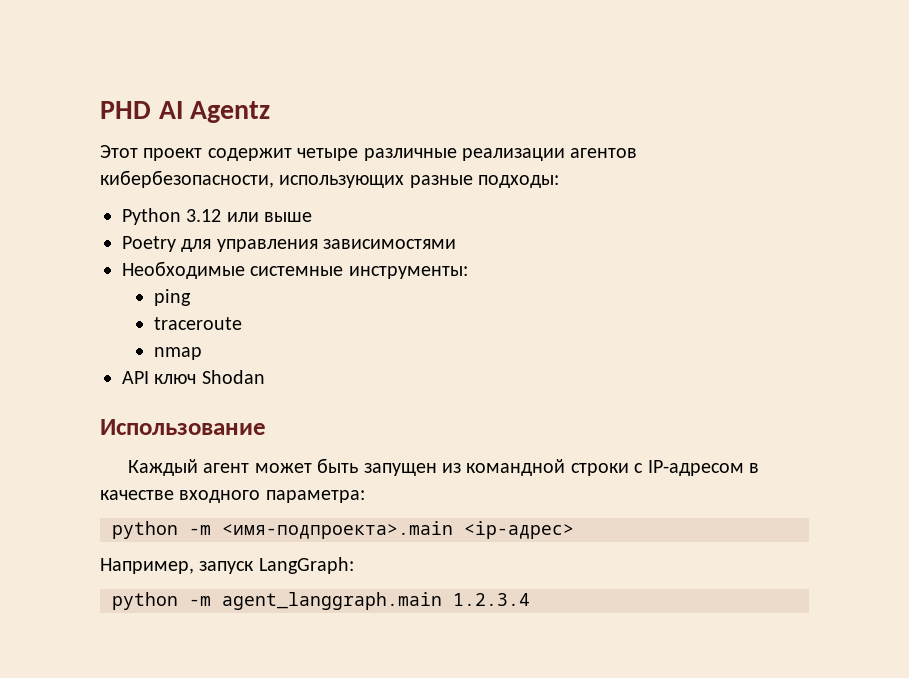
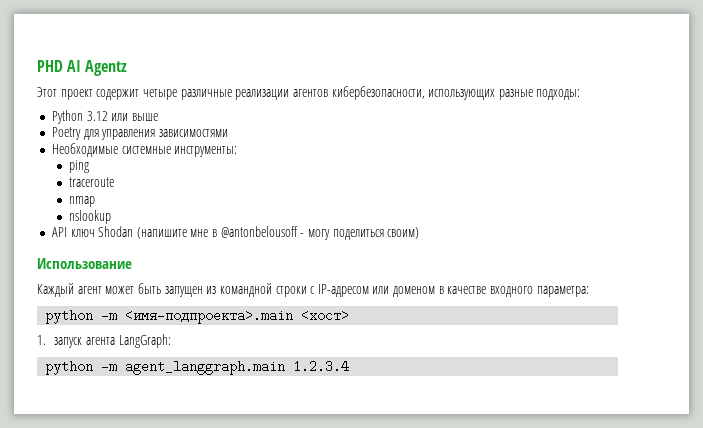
+ nslookup
- API ключ Shodan
+ API ключ Shodan (напишите мне в @antonbelousoff - могу поделиться своим)
- Каждый агент может быть запущен из командной строки с IP-адресом в качестве входного параметра:
+ Каждый агент может быть запущен из командной строки с IP-адресом или доменом в качестве входного параметра:
- python -m <имя-подпроекта>.main <ip-адрес>
- Например, запуск LangGraph:
+ python -m <имя-подпроекта>.main <хост>
+ 1. запуск агента LangGraph:

